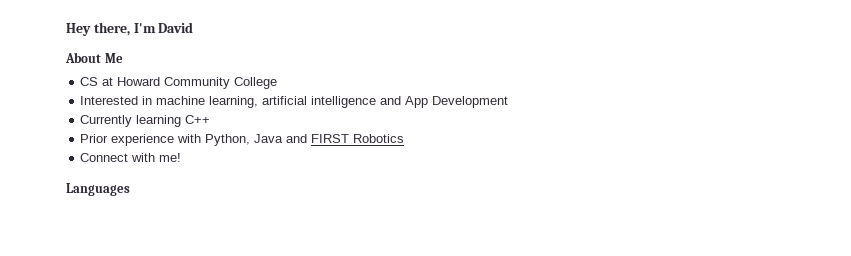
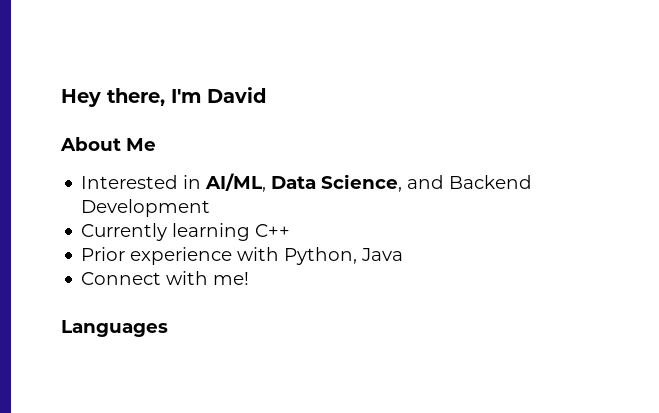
- CS at Howard Community College
- Interested in machine learning, artificial intelligence and App Development
+ Interested in AI/ML, Data Science, and Backend Development
- Prior experience with Python, Java and FIRST Robotics
+ Prior experience with Python, Java

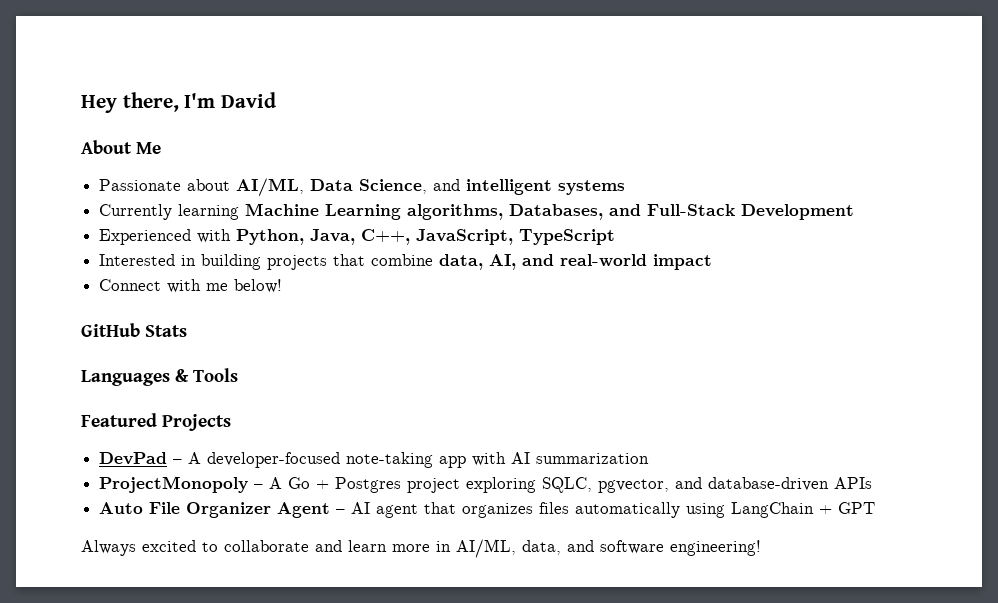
- Interested in AI/ML, Data Science, and Backend Development
+ Passionate about AI/ML, Data Science, and intelligent systems
- Currently learning C++
- Prior experience with Python, Java
- Connect with me!
- Languages
+ Currently learning Machine Learning algorithms, Databases, and Full-Stack Development
+ Experienced with Python, Java, C++, JavaScript, TypeScript
+ Interested in building projects that combine data, AI, and real-world impact
+ Connect with me below!
+ GitHub Stats
+ Languages & Tools
+ Featured Projects
+ DevPad – A developer-focused note-taking app with AI summarization
+ ProjectMonopoly – A Go + Postgres project exploring SQLC, pgvector, and database-driven APIs
+ Auto File Organizer Agent – AI agent that organizes files automatically using LangChain + GPT
+ Always excited to collaborate and learn more in AI/ML, data, and software engineering!

